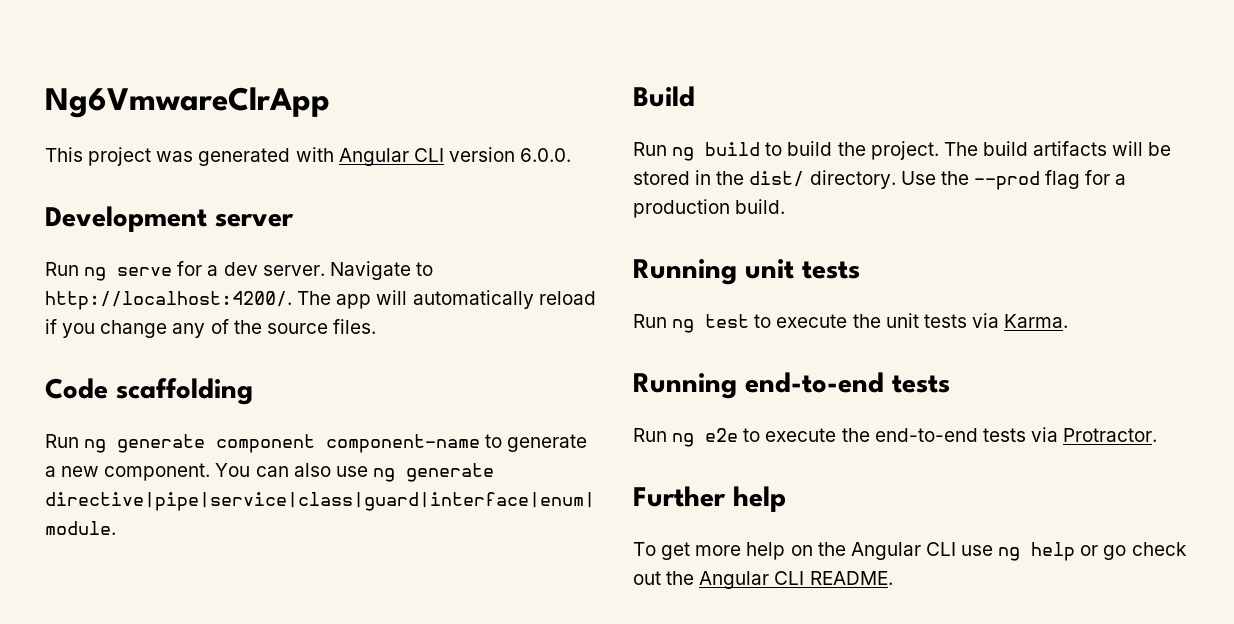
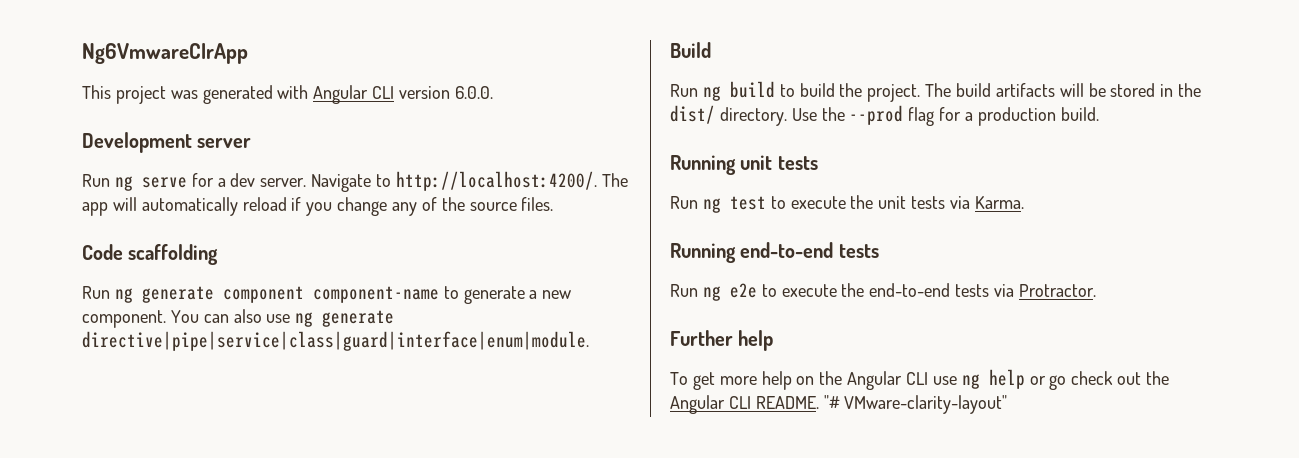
+ "# VMware-clarity-layout"

